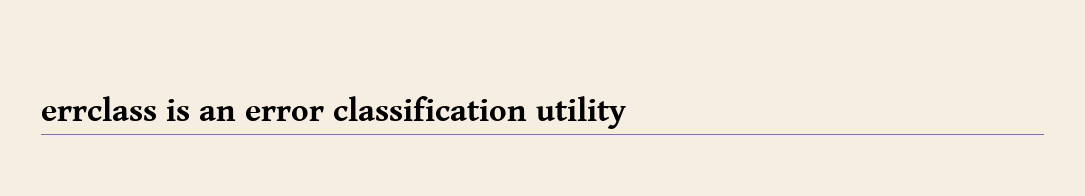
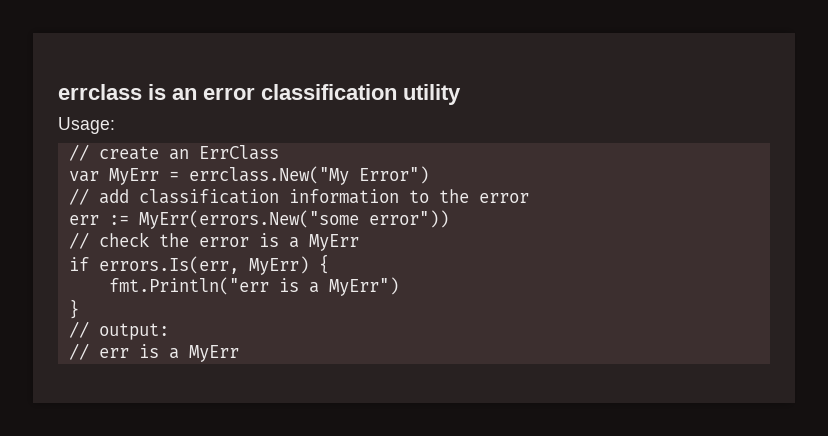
+ Usage:
+ // create an ErrClass
+ var MyErr = errclass.New("My Error")
+ // add classification information to the error
+ err := MyErr(errors.New("some error"))
+ // check the error is a MyErr
+ if errors.Is(err, MyErr) {
+ fmt.Println("err is a MyErr")
+ }
+ // output:
+ // err is a MyErr

